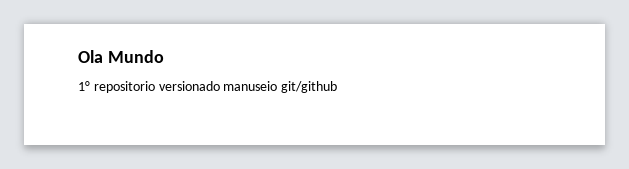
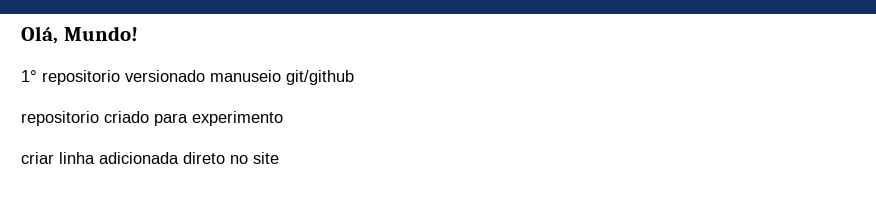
- Ola Mundo
+ Olá, Mundo!
+ repositorio criado para experimento
+ criar linha adicionada direto no site

